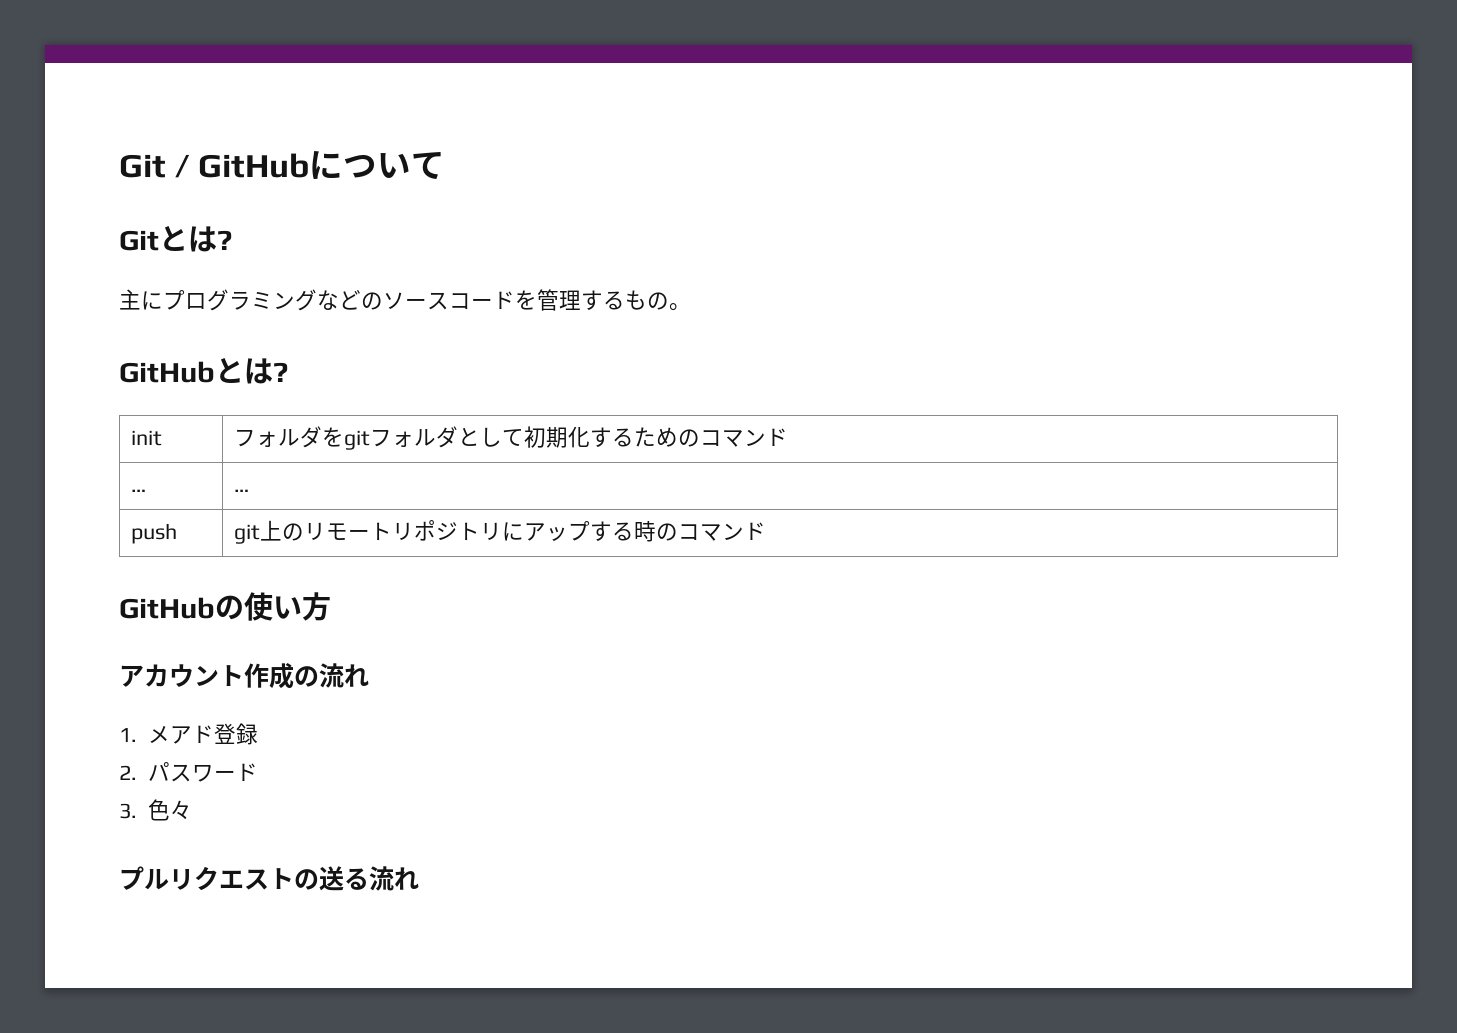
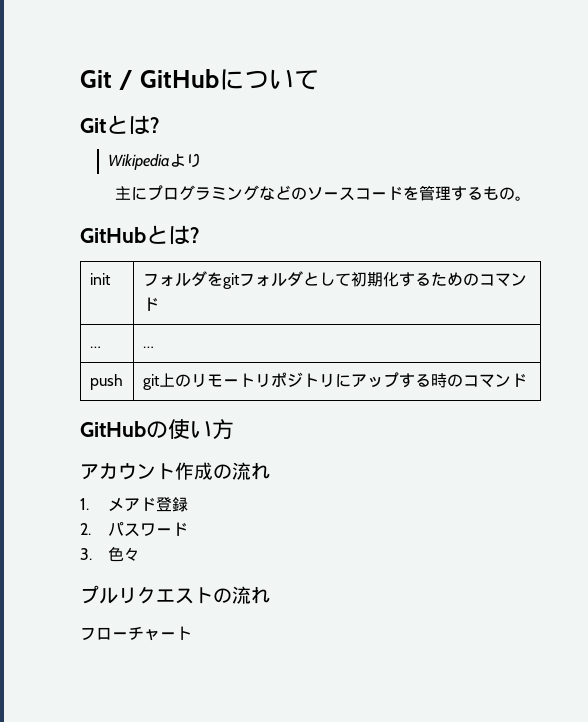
+ Wikipediaより
- プルリクエストの送る流れ
+ プルリクエストの流れ
+ フローチャート

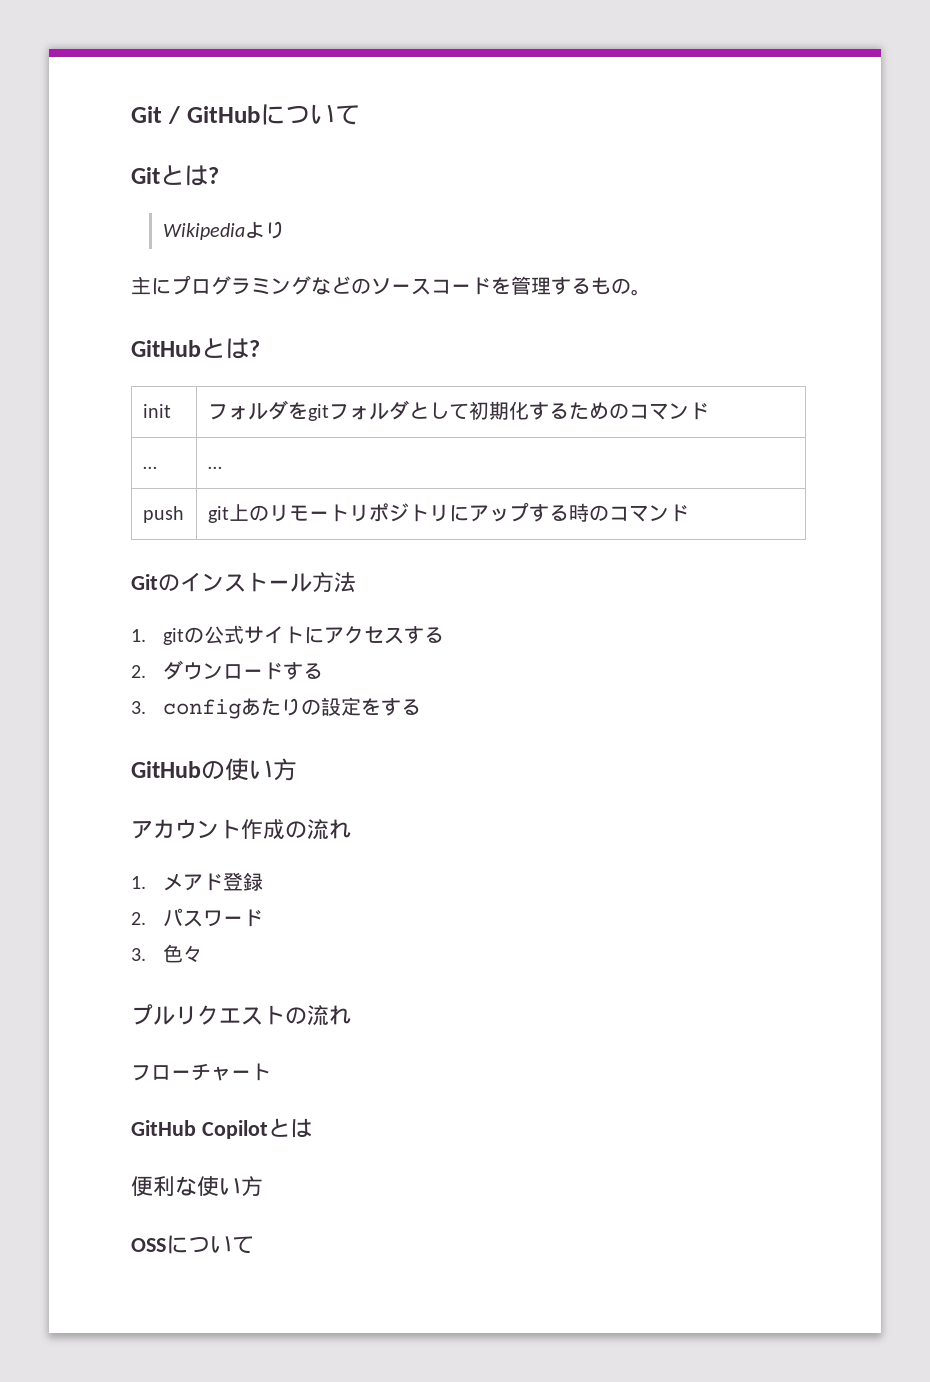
+ Gitのインストール方法
+ 1. gitの公式サイトにアクセスする
+ 2.ダウンロードする
+ 3. configあたりの設定をする
+ GitHub Copilotとは
+ 便利な使い方
+ OSSについて

